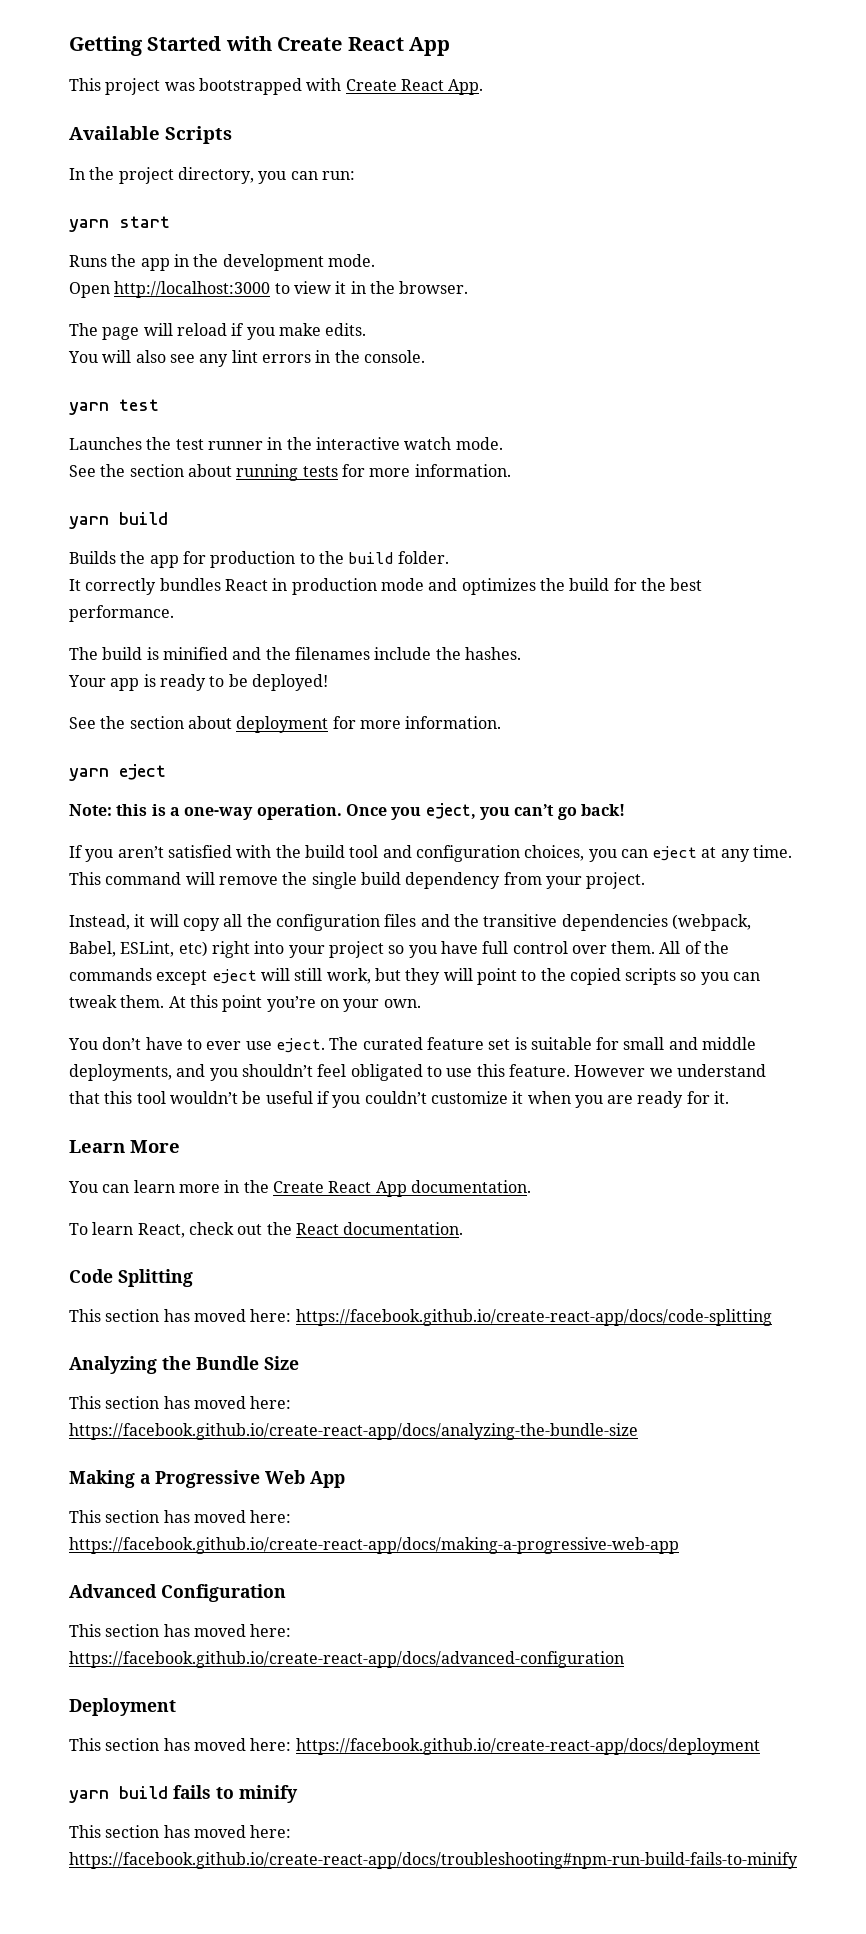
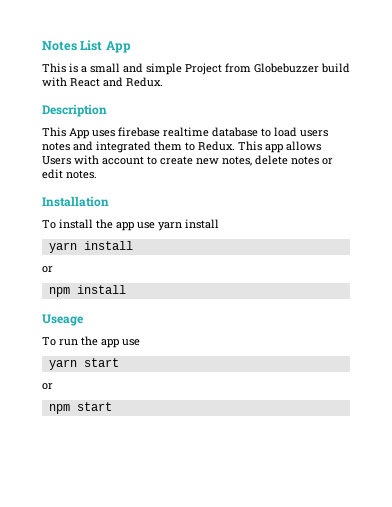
- Getting Started with Create React App
- This project was bootstrapped with Create React App.
- Available Scripts
- In the project directory, you can run:
+ Notes List App
+ This is a small and simple Project from Globebuzzer build with React and Redux.
+ Description
+ This App uses firebase realtime database to load users notes and integrated them to Redux. This app allows Users with account to create new notes, delete notes or edit notes.
+ Installation
+ To install the app use yarn install
+ yarn install
+ or
+ npm install
+ Useage
+ To run the app use
  yarn start
- Runs the app in the development mode.
- Open http://localhost:3000 to view it in the browser.
- The page will reload if you make edits.
- You will also see any lint errors in the console.
- yarn test
- Launches the test runner in the interactive watch mode.
- See the section about running tests for more information.
- yarn build
- Builds the app for production to the build folder.
- It correctly bundles React in production mode and optimizes the build for the best performance.
- The build is minified and the filenames include the hashes.
- Your app is ready to be deployed!
- See the section about deployment for more information.
- yarn eject
- Note: this is a one-way operation. Once you eject, you can’t go back!
- If you aren’t satisfied with the build tool and configuration choices, you can eject at any time. This command will remove the single build dependency from your project.
- Instead, it will copy all the configuration files and the transitive dependencies (webpack, Babel, ESLint, etc) right into your project so you have full control over them. All of the commands except eject will still work, but they will point to the copied scripts so you can tweak them. At this point you’re on your own.
- You don’t have to ever use eject. The curated feature set is suitable for small and middle deployments, and you shouldn’t feel obligated to use this feature. However we understand that this tool wouldn’t be useful if you couldn’t customize it when you are ready for it.
- Learn More
- You can learn more in the Create React App documentation.
- To learn React, check out the React documentation.
- Code Splitting
- This section has moved here: https://facebook.github.io/create-react-app/docs/code-splitting
- Analyzing the Bundle Size
- This section has moved here: https://facebook.github.io/create-react-app/docs/analyzing-the-bundle-size
- Making a Progressive Web App
- This section has moved here: https://facebook.github.io/create-react-app/docs/making-a-progressive-web-app
- Advanced Configuration
- This section has moved here: https://facebook.github.io/create-react-app/docs/advanced-configuration
- Deployment
- This section has moved here: https://facebook.github.io/create-react-app/docs/deployment
- yarn build fails to minify
- This section has moved here: https://facebook.github.io/create-react-app/docs/troubleshooting#npm-run-build-fails-to-minify
+ or
+ npm start

